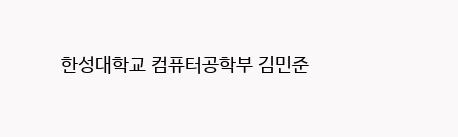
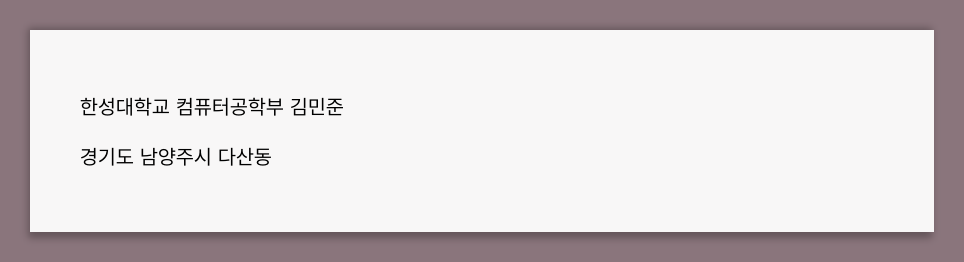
+ 경기도 남양주시 다산동

